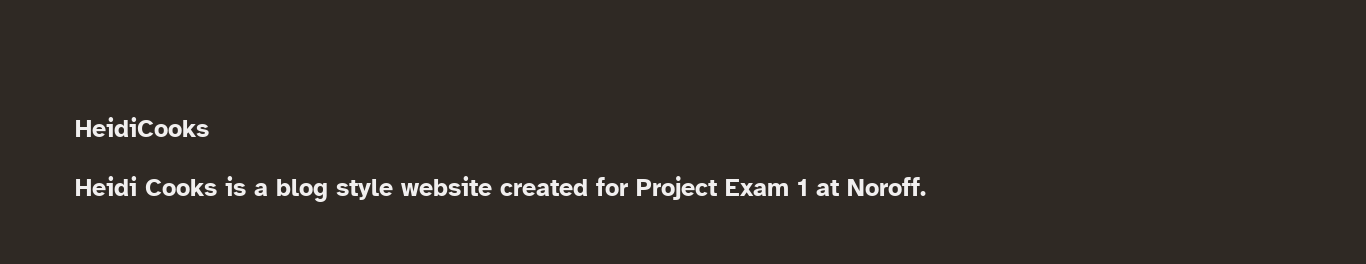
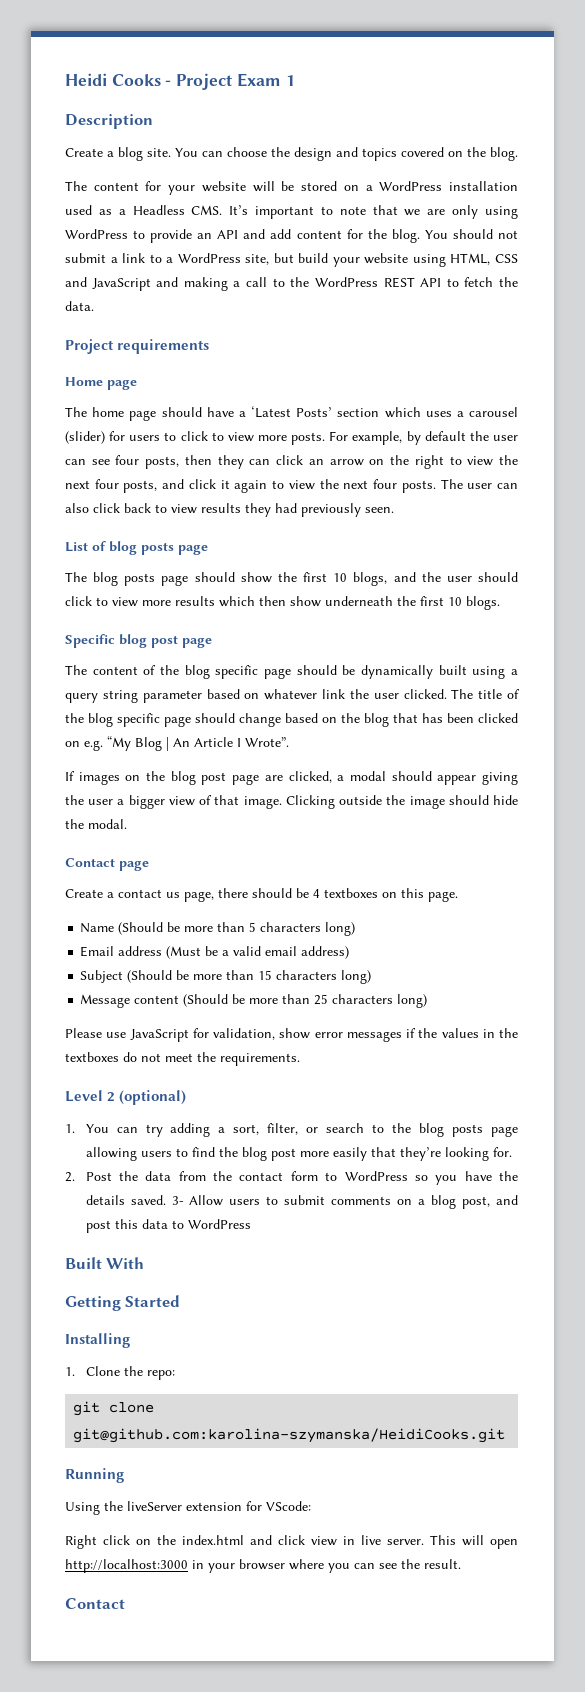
- HeidiCooks
- Heidi Cooks is a blog style website created for Project Exam 1 at Noroff.
+ Heidi Cooks - Project Exam 1
+ Description
+ Create a blog site. You can choose the design and topics covered on the blog.
+ The content for your website will be stored on a WordPress installation used as a Headless CMS. It’s important to note that we are only using WordPress to provide an API and add content for the blog. You should not submit a link to a WordPress site, but build your website using HTML, CSS and JavaScript and making a call to the WordPress REST API to fetch the data.
+ Project requirements
+ Home page
+ The home page should have a ‘Latest Posts’ section which uses a carousel (slider) for users to click to view more posts. For example, by default the user can see four posts, then they can click an arrow on the right to view the next four posts, and click it again to view the next four posts. The user can also click back to view results they had previously seen.
+ List of blog posts page
+ The blog posts page should show the first 10 blogs, and the user should click to view more results which then show underneath the first 10 blogs.
+ Specific blog post page
+ The content of the blog specific page should be dynamically built using a query string parameter based on whatever link the user clicked. The title of the blog specific page should change based on the blog that has been clicked on e.g. “My Blog | An Article I Wrote”.
+ If images on the blog post page are clicked, a modal should appear giving the user a bigger view of that image. Clicking outside the image should hide the modal.
+ Contact page
+ Create a contact us page, there should be 4 textboxes on this page.
+ Name (Should be more than 5 characters long)
+ Email address (Must be a valid email address)
+ Subject (Should be more than 15 characters long)
+ Message content (Should be more than 25 characters long)
+ Please use JavaScript for validation, show error messages if the values in the textboxes do not meet the requirements.
+ Level 2 (optional)
+ 1. You can try adding a sort, filter, or search to the blog posts page allowing users to find the blog post more easily that they’re looking for.
+ 2. Post the data from the contact form to WordPress so you have the details saved. 3- Allow users to submit comments on a blog post, and post this data to WordPress
+ Built With
+ Getting Started
+ Installing
+ 1. Clone the repo:
+ git clone git@github.com:karolina-szymanska/HeidiCooks.git
+ Running
+ Using the liveServer extension for VScode:
+ Right click on the index.html and click view in live server. This will open http://localhost:3000 in your browser where you can see the result.
+ Contact

